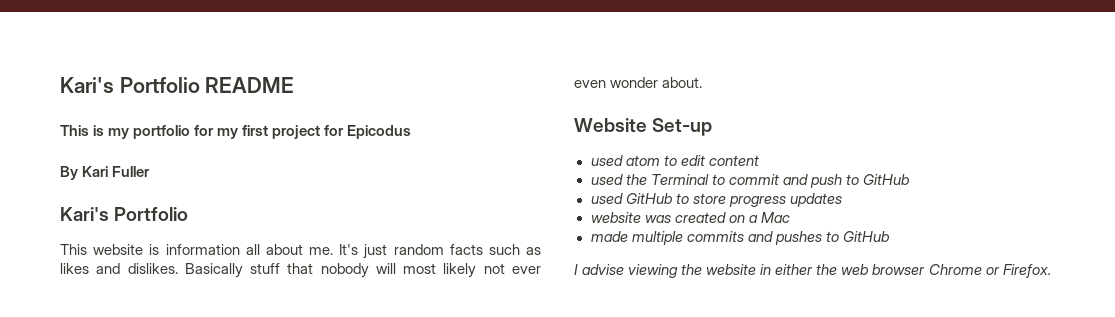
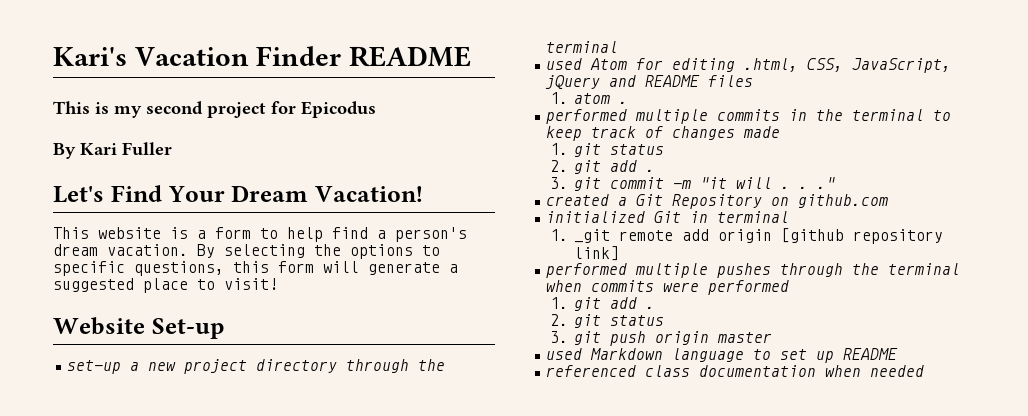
- Kari's Portfolio README
+ Kari's Vacation Finder README
- This is my portfolio for my first project for Epicodus
+ This is my second project for Epicodus
  By Kari Fuller
- Kari's Portfolio
- This website is information all about me. It's just random facts such as likes and dislikes. Basically stuff that nobody will most likely not ever even wonder about.
+ Let's Find Your Dream Vacation!
+ This website is a form to help find a person's dream vacation. By selecting the options to specific questions, this form will generate a suggested place to visit!
  Website Set-up
- used atom to edit content
- used the Terminal to commit and push to GitHub
- used GitHub to store progress updates
- website was created on a Mac
- made multiple commits and pushes to GitHub
- I advise viewing the website in either the web browser Chrome or Firefox.
+ set-up a new project directory through the terminal
+ used Atom for editing .html, CSS, JavaScript, jQuery and README files
+ 1. atom .
+ performed multiple commits in the terminal to keep track of changes made
+ 1. git status
+ 2. git add .
+ 3. git commit -m "it will . . ."
+ created a Git Repository on github.com
+ initialized Git in terminal
+ 1. _git remote add origin [github repository link]
+ performed multiple pushes through the terminal when commits were performed
+ 1. git add .
+ 2. git status
+ 3. git push origin master
+ used Markdown language to set up README
+ referenced class documentation when needed

